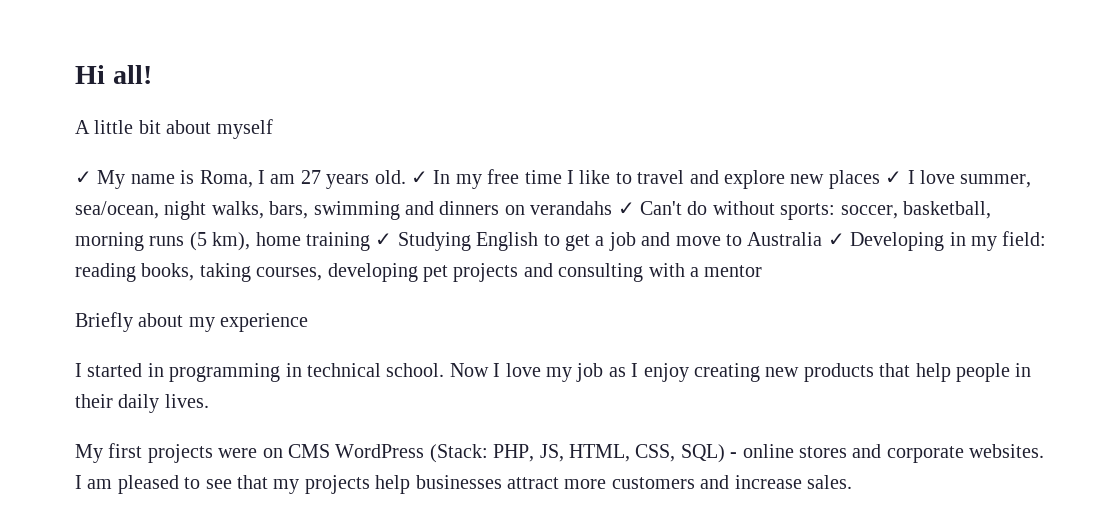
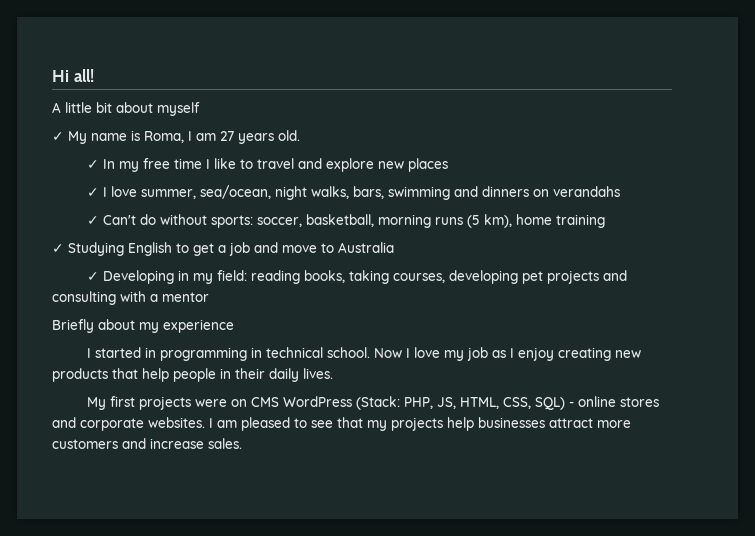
- ✓ My name is Roma, I am 27 years old. ✓ In my free time I like to travel and explore new places ✓ I love summer, sea/ocean, night walks, bars, swimming and dinners on verandahs ✓ Can't do without sports:
+ ✓ My name is Roma, I am 27 years old.
+ ✓ In my free time I like to travel and explore new places
+ ✓ I love summer, sea/ocean, night walks, bars, swimming and dinners on verandahs
+ ✓ Can't do without sports:
- soccer, basketball, morning runs (5 km), home training ✓ Studying English to get a job and move to Australia ✓ Developing in my field:
+ soccer, basketball, morning runs (5 km), home training
+ ✓ Studying English to get a job and move to Australia
+ ✓ Developing in my field:

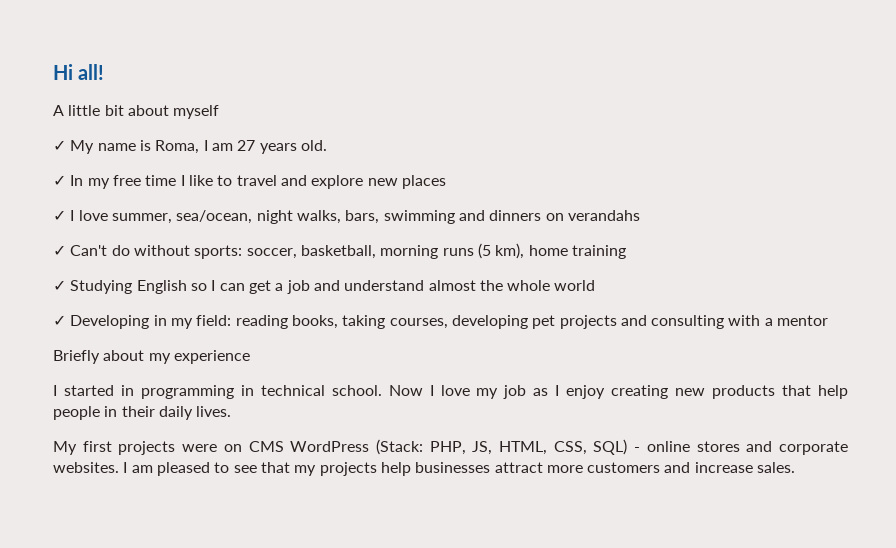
- ✓ Studying English to get a job and move to Australia
+ ✓ Studying English so I can get a job and understand almost the whole world

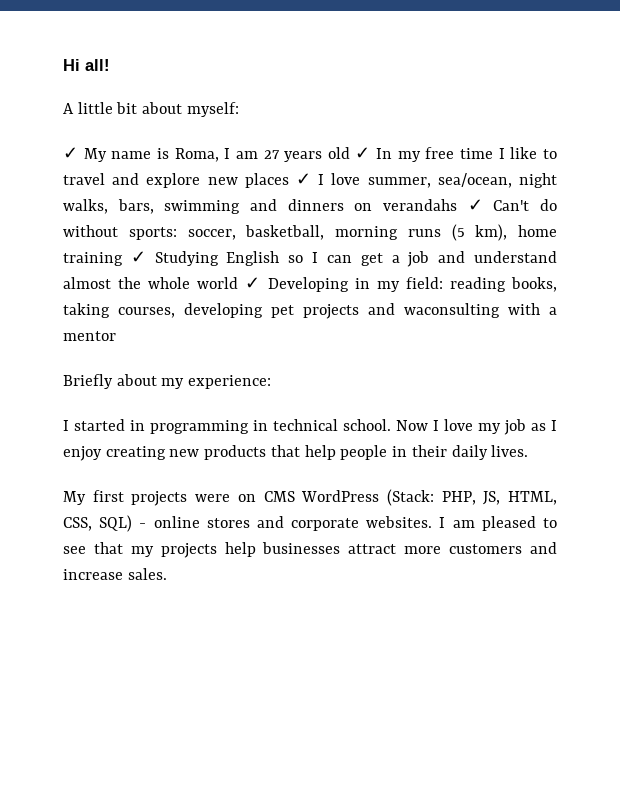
- A little bit about myself
+ A little bit about myself:
- ✓ My name is Roma, I am 27 years old.
- ✓ In my free time I like to travel and explore new places
- ✓ I love summer, sea/ocean, night walks, bars, swimming and dinners on verandahs
- ✓ Can't do without sports:
+ ✓ My name is Roma, I am 27 years old ✓ In my free time I like to travel and explore new places ✓ I love summer, sea/ocean, night walks, bars, swimming and dinners on verandahs ✓ Can't do without sports:
- soccer, basketball, morning runs (5 km), home training
- ✓ Studying English so I can get a job and understand almost the whole world
- ✓ Developing in my field:
+ soccer, basketball, morning runs (5 km), home training ✓ Studying English so I can get a job and understand almost the whole world ✓ Developing in my field:
- reading books, taking courses, developing pet projects and consulting with a mentor
+ reading books, taking courses, developing pet projects and waconsulting with a mentor
- Briefly about my experience
+ Briefly about my experience:

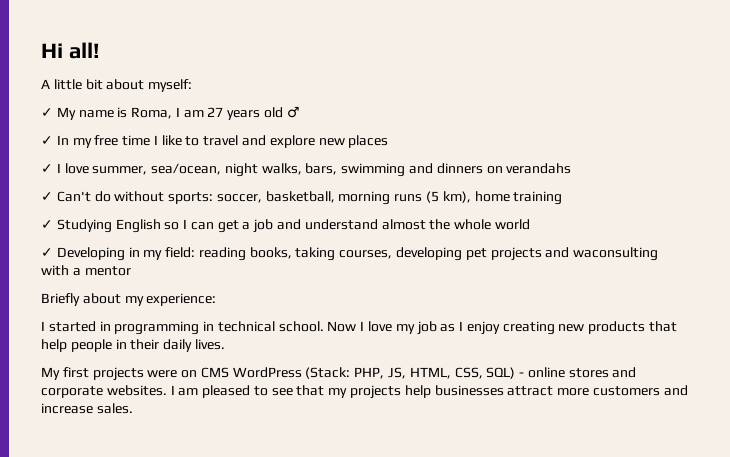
- ✓ My name is Roma, I am 27 years old ✓ In my free time I like to travel and explore new places ✓ I love summer, sea/ocean, night walks, bars, swimming and dinners on verandahs ✓ Can't do without sports:
+ ✓ My name is Roma, I am 27 years old ♂
+ ✓ In my free time I like to travel and explore new places
+ ✓ I love summer, sea/ocean, night walks, bars, swimming and dinners on verandahs
+ ✓ Can't do without sports:
- soccer, basketball, morning runs (5 km), home training ✓ Studying English so I can get a job and understand almost the whole world ✓ Developing in my field:
+ soccer, basketball, morning runs (5 km), home training
+ ✓ Studying English so I can get a job and understand almost the whole world
+ ✓ Developing in my field:

